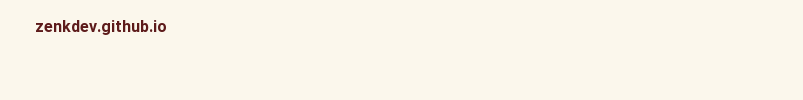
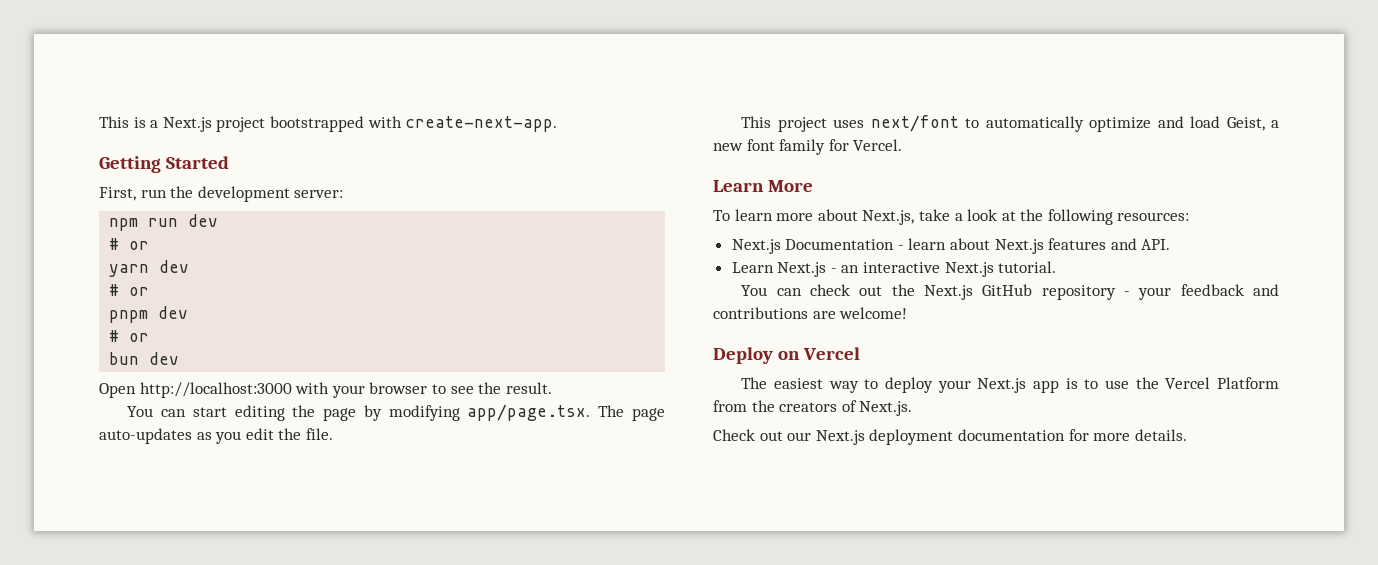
- zenkdev.github.io
+ This is a Next.js project bootstrapped with create-next-app.
+ Getting Started
+ First, run the development server:
+ npm run dev
+ # or
+ yarn dev
+ # or
+ pnpm dev
+ # or
+ bun dev
+ Open http://localhost:3000 with your browser to see the result.
+ You can start editing the page by modifying app/page.tsx. The page auto-updates as you edit the file.
+ This project uses next/font to automatically optimize and load Geist, a new font family for Vercel.
+ Learn More
+ To learn more about Next.js, take a look at the following resources:
+ Next.js Documentation - learn about Next.js features and API.
+ Learn Next.js - an interactive Next.js tutorial.
+ You can check out the Next.js GitHub repository - your feedback and contributions are welcome!
+ Deploy on Vercel
+ The easiest way to deploy your Next.js app is to use the Vercel Platform from the creators of Next.js.
+ Check out our Next.js deployment documentation for more details.

